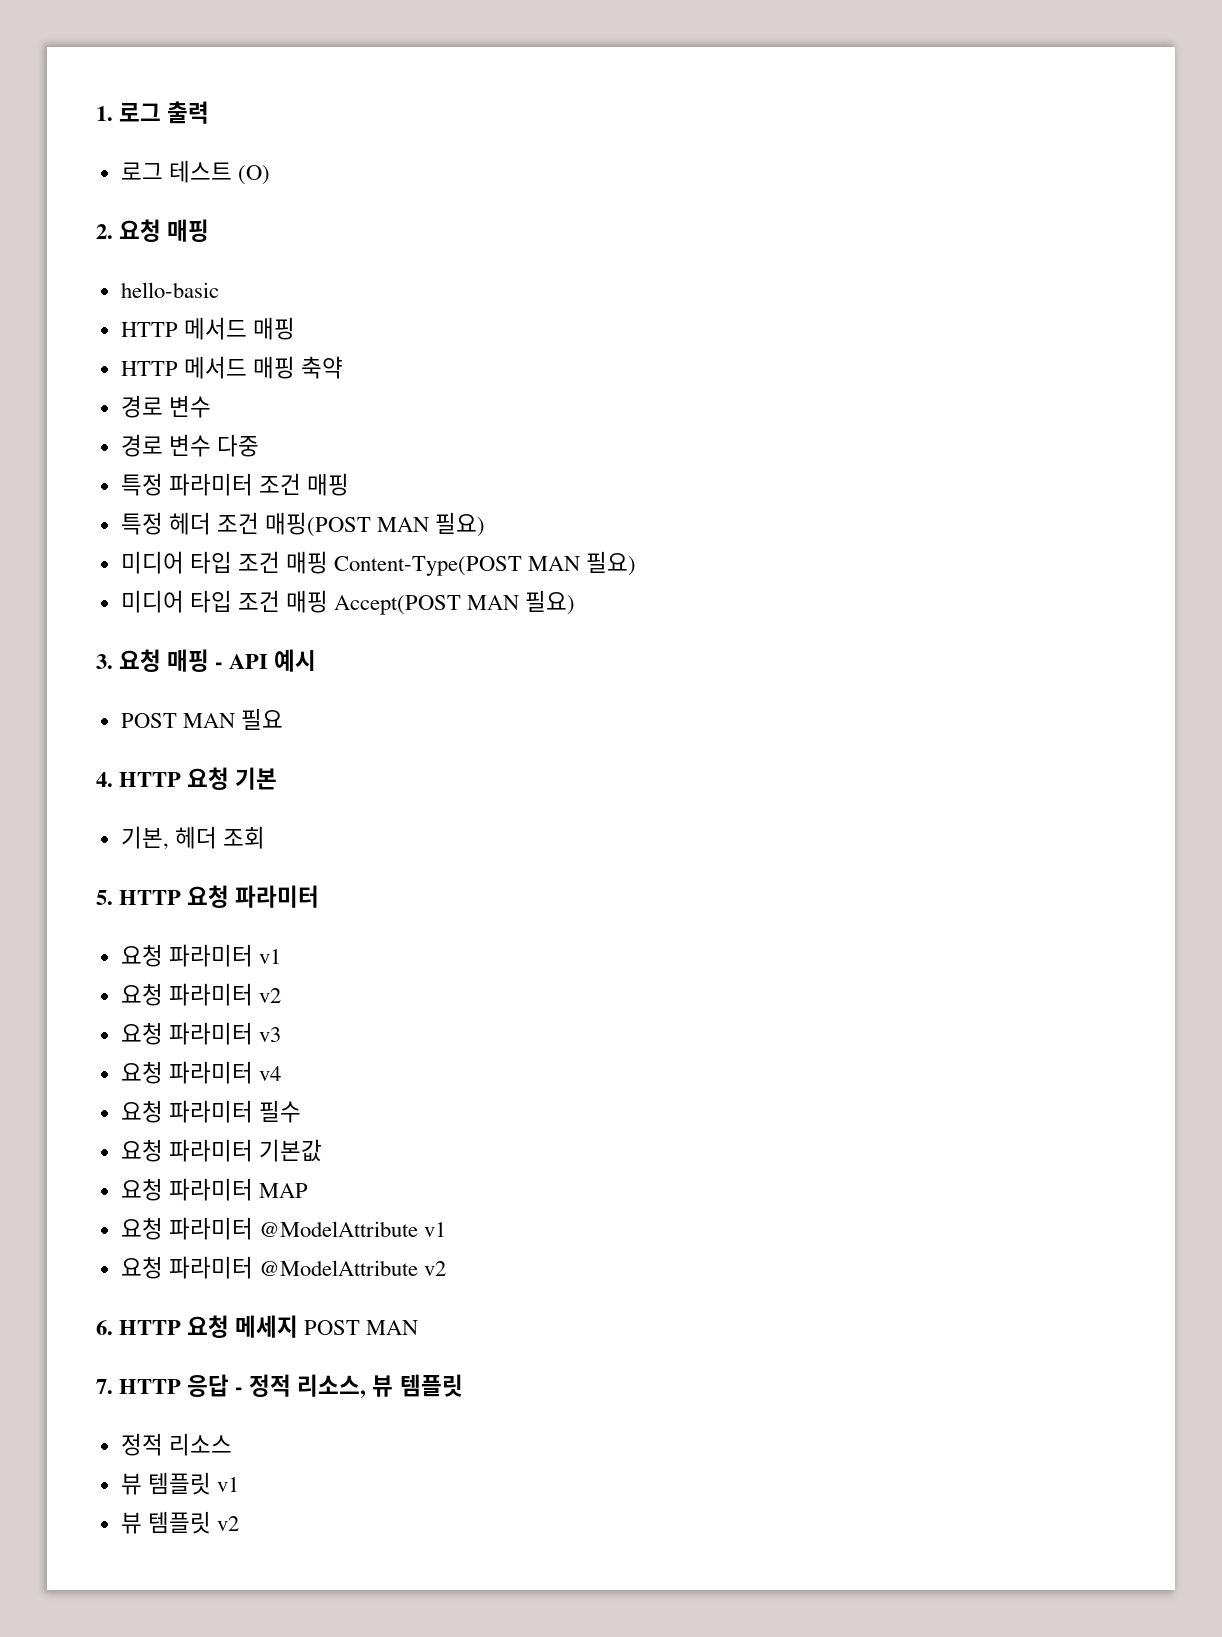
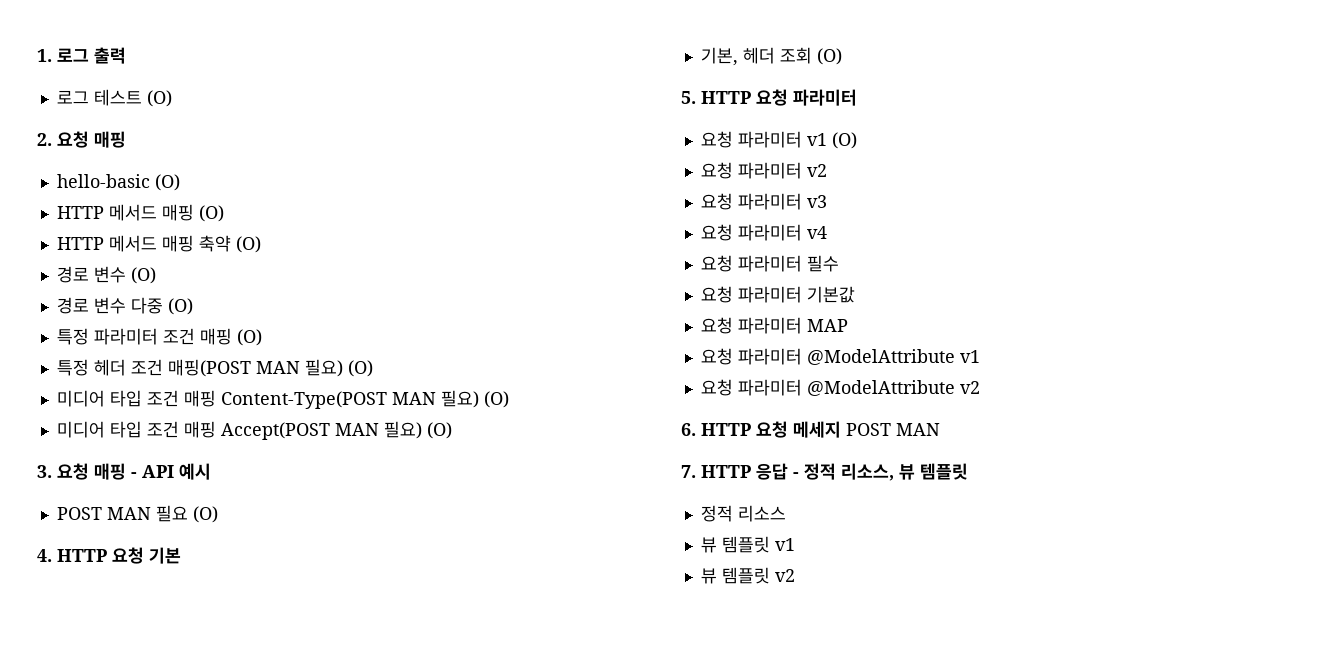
- hello-basic
- HTTP 메서드 매핑
+ hello-basic (O)
+ HTTP 메서드 매핑 (O)
- HTTP 메서드 매핑 축약
- 경로 변수
+ HTTP 메서드 매핑 축약 (O)
+ 경로 변수 (O)
- 경로 변수 다중
+ 경로 변수 다중 (O)
- 특정 파라미터 조건 매핑
+ 특정 파라미터 조건 매핑 (O)
- 특정 헤더 조건 매핑(POST MAN 필요)
+ 특정 헤더 조건 매핑(POST MAN 필요) (O)
- 미디어 타입 조건 매핑 Content-Type(POST MAN 필요)
+ 미디어 타입 조건 매핑 Content-Type(POST MAN 필요) (O)
- 미디어 타입 조건 매핑 Accept(POST MAN 필요)
+ 미디어 타입 조건 매핑 Accept(POST MAN 필요) (O)
- POST MAN 필요
+ POST MAN 필요 (O)
- 기본, 헤더 조회
+ 기본, 헤더 조회 (O)
- 요청 파라미터 v1
+ 요청 파라미터 v1 (O)

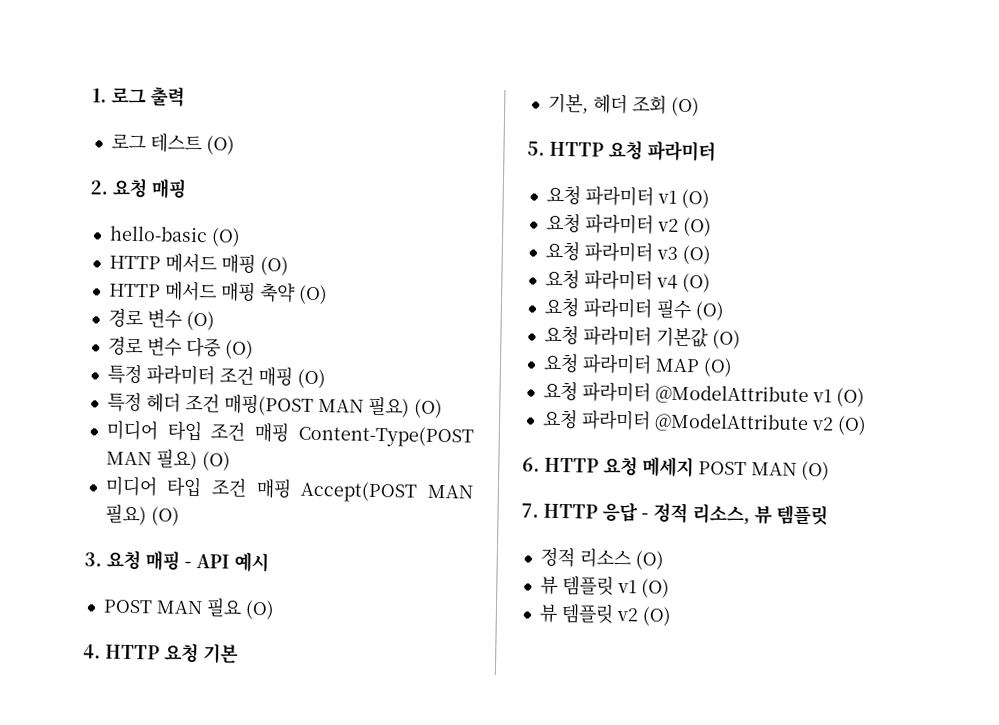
- 요청 파라미터 v2
+ 요청 파라미터 v2 (O)
- 요청 파라미터 v3
+ 요청 파라미터 v3 (O)
- 요청 파라미터 v4
+ 요청 파라미터 v4 (O)
- 요청 파라미터 필수
+ 요청 파라미터 필수 (O)
- 요청 파라미터 기본값
+ 요청 파라미터 기본값 (O)
- 요청 파라미터 MAP
+ 요청 파라미터 MAP (O)
- 요청 파라미터 @ModelAttribute v1
+ 요청 파라미터 @ModelAttribute v1 (O)
- 요청 파라미터 @ModelAttribute v2
+ 요청 파라미터 @ModelAttribute v2 (O)
- 6. HTTP 요청 메세지 POST MAN
+ 6. HTTP 요청 메세지 POST MAN (O)
- 정적 리소스
+ 정적 리소스 (O)
- 뷰 템플릿 v1
+ 뷰 템플릿 v1 (O)
- 뷰 템플릿 v2
+ 뷰 템플릿 v2 (O)

